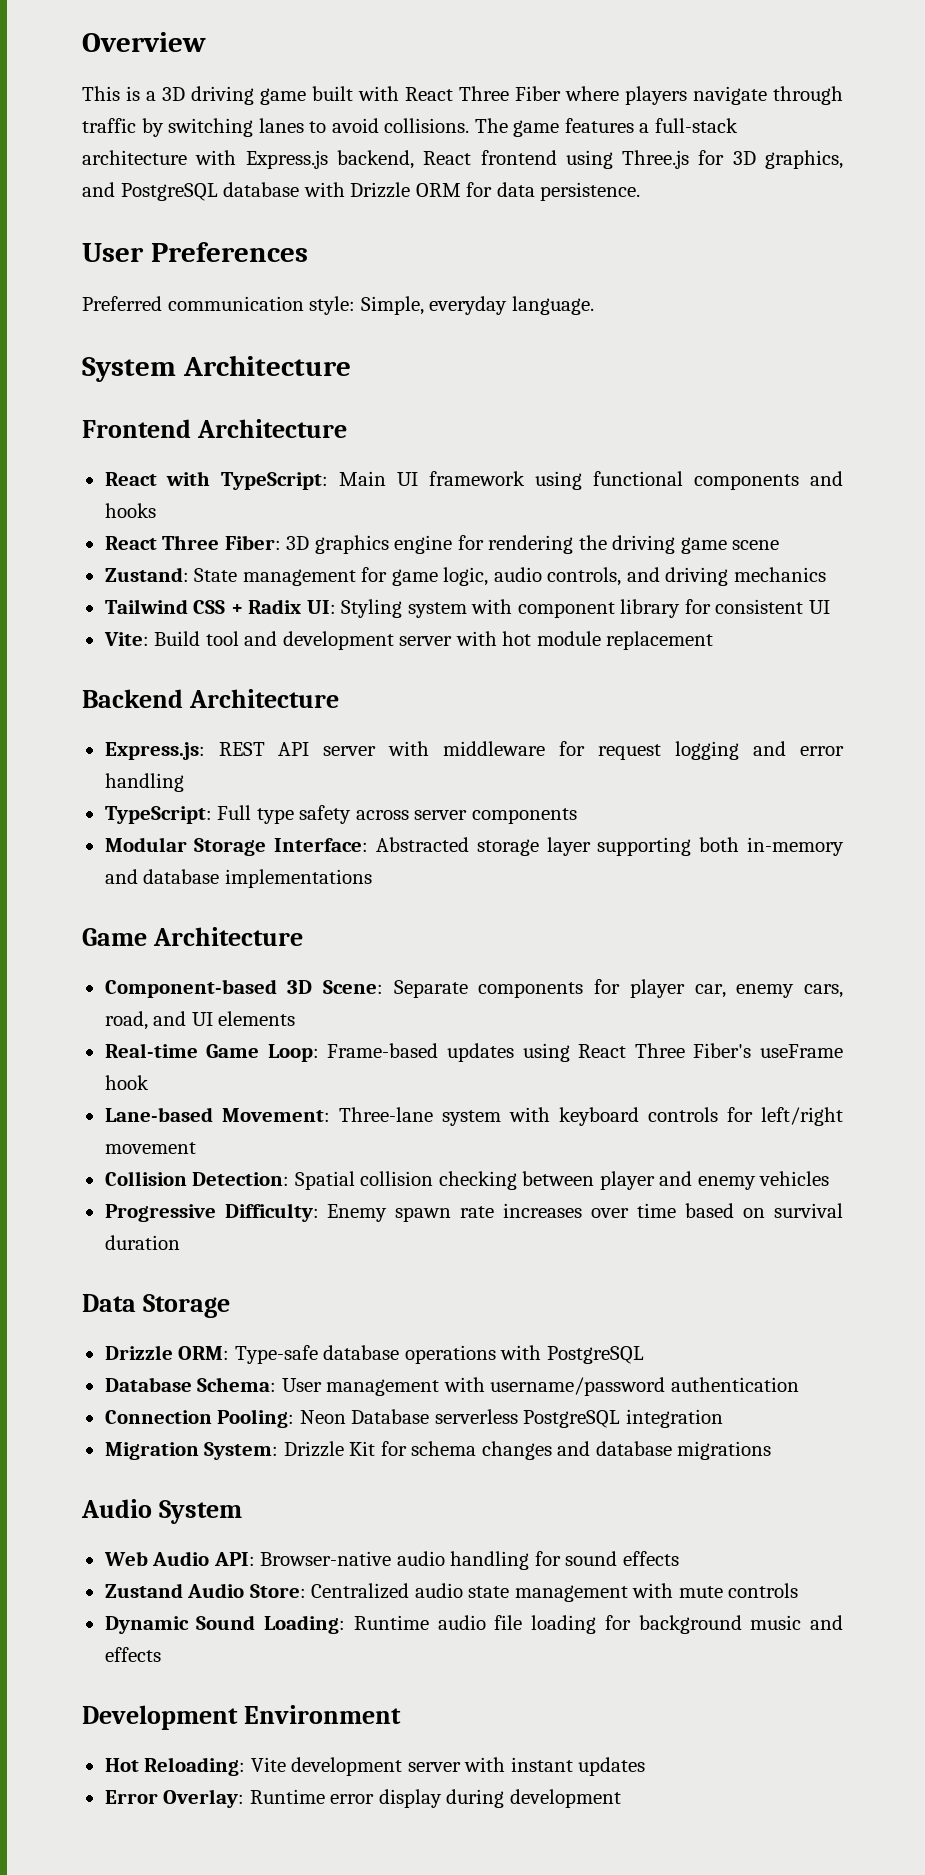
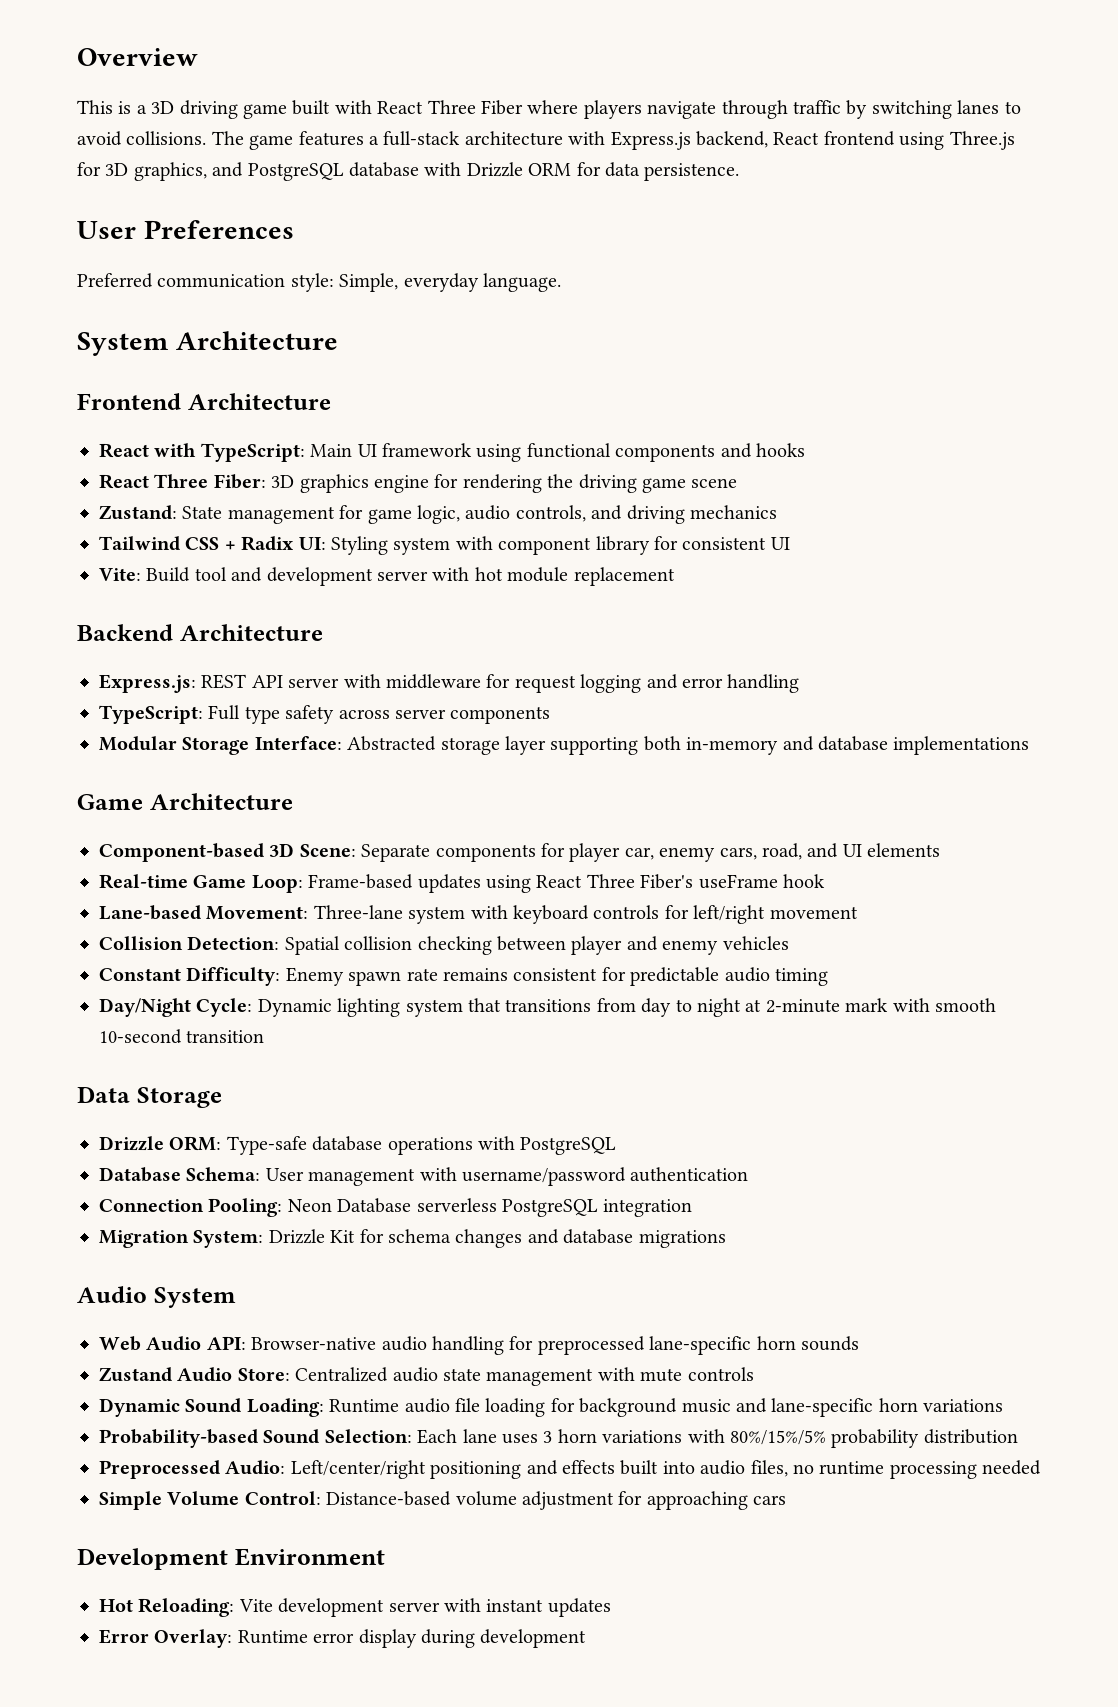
- Progressive Difficulty: Enemy spawn rate increases over time based on survival duration
+ Constant Difficulty: Enemy spawn rate remains consistent for predictable audio timing
+ Day/Night Cycle: Dynamic lighting system that transitions from day to night at 2-minute mark with smooth 10-second transition
- Web Audio API: Browser-native audio handling for sound effects
+ Web Audio API: Browser-native audio handling for preprocessed lane-specific horn sounds
- Dynamic Sound Loading: Runtime audio file loading for background music and effects
+ Dynamic Sound Loading: Runtime audio file loading for background music and lane-specific horn variations
+ Probability-based Sound Selection: Each lane uses 3 horn variations with 80%/15%/5% probability distribution
+ Preprocessed Audio: Left/center/right positioning and effects built into audio files, no runtime processing needed
+ Simple Volume Control: Distance-based volume adjustment for approaching cars

